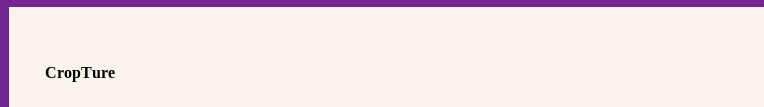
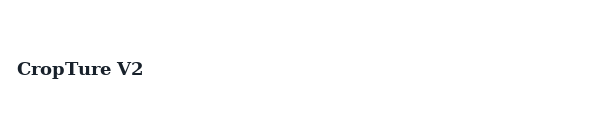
- CropTure
+ CropTure V2

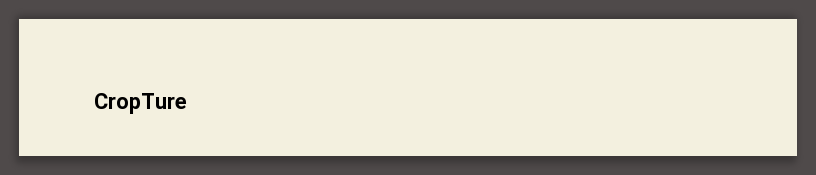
- CropTure V2
+ CropTure

